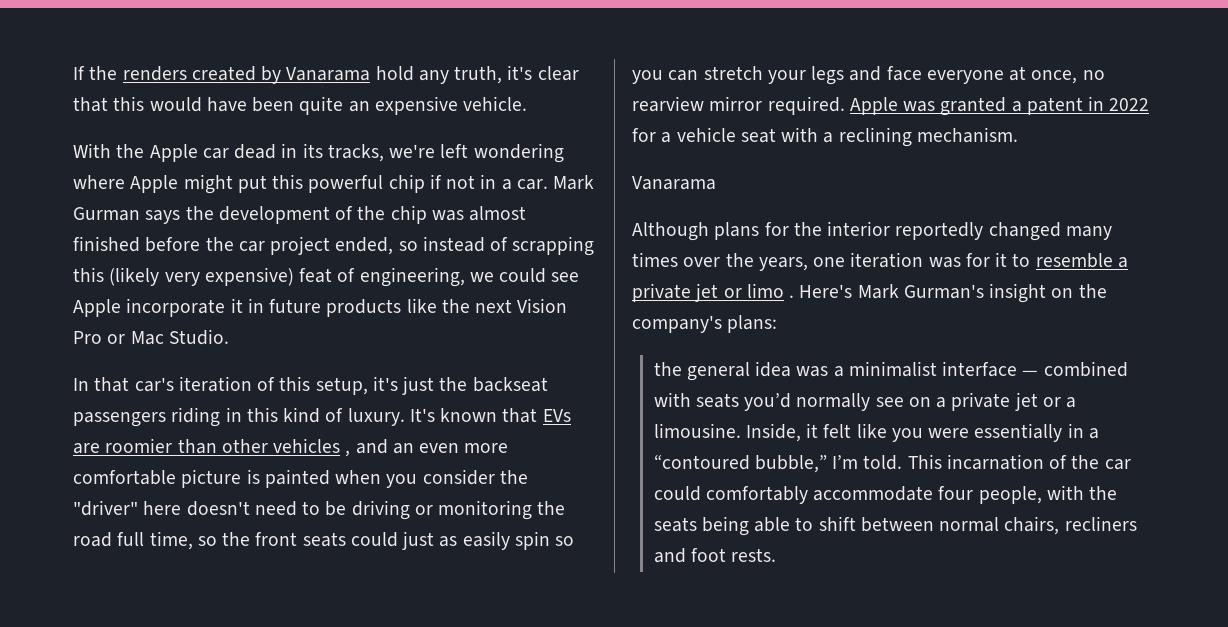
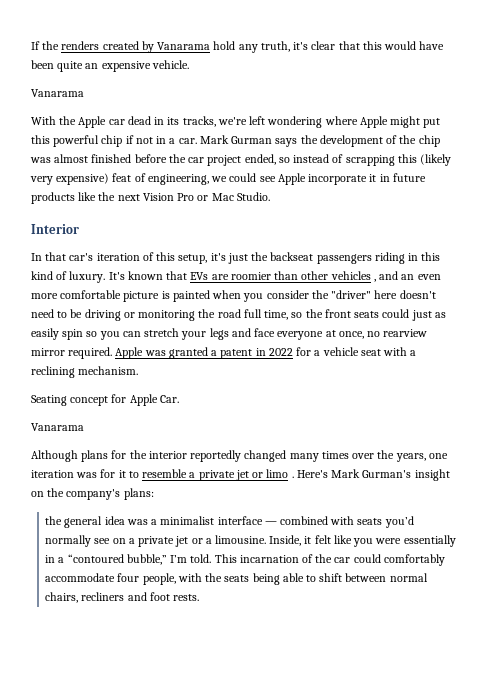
  If the renders created by Vanarama hold any truth, it's clear that this would have been quite an expensive vehicle.
+ Vanarama
+ Interior
+ Seating concept for Apple Car.

